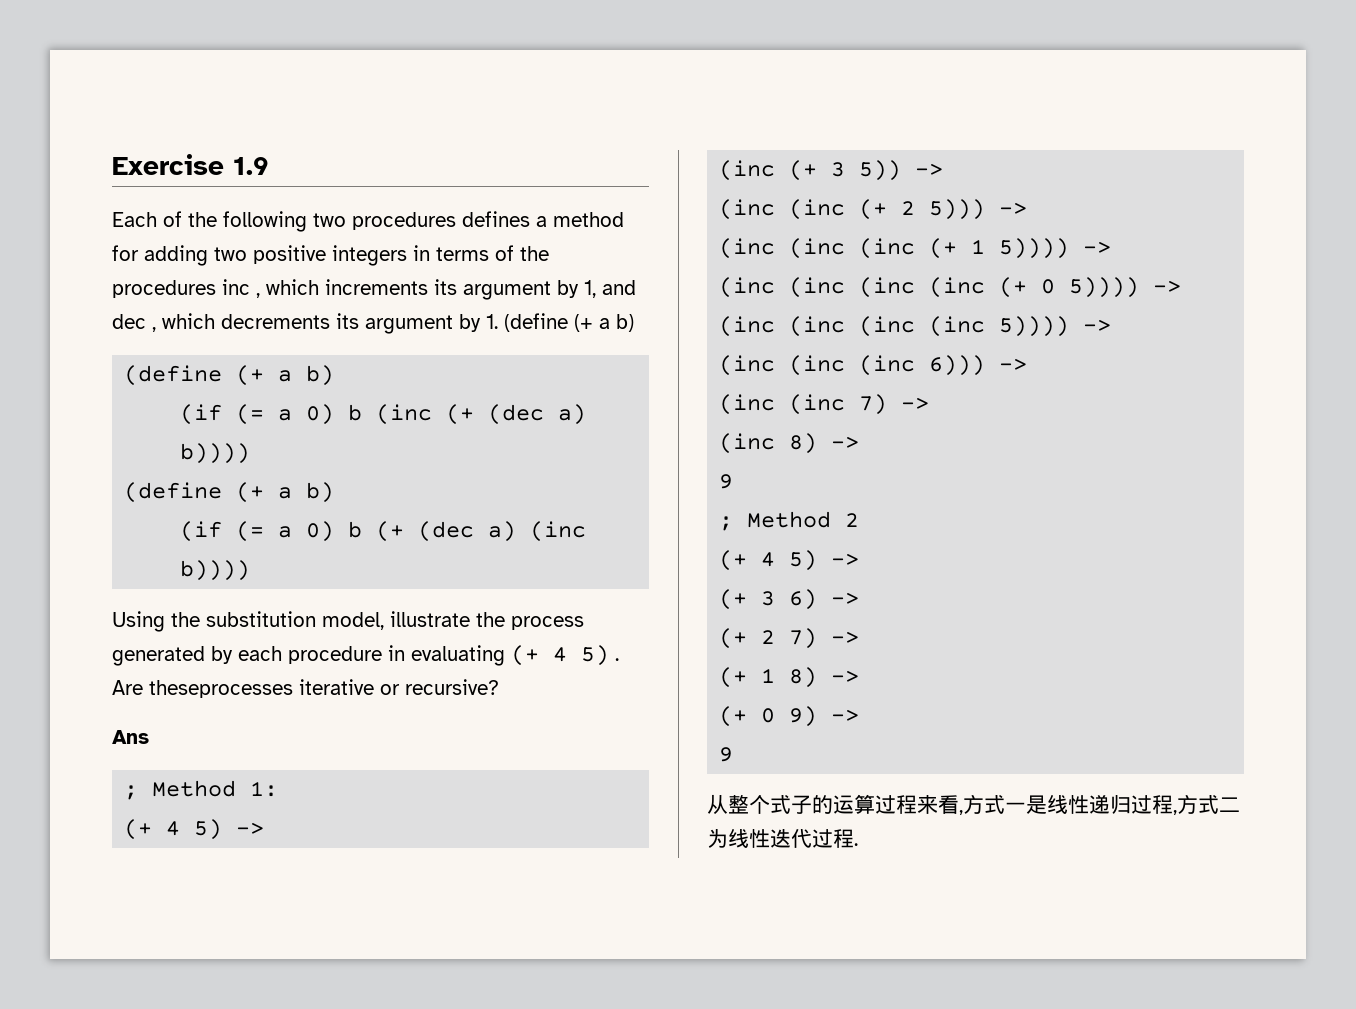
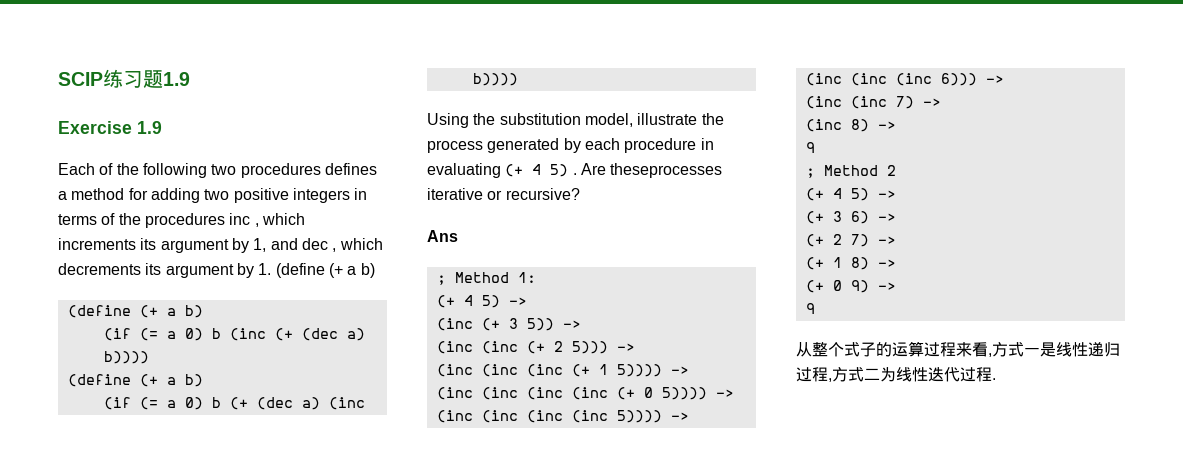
+ SCIP练习题1.9

